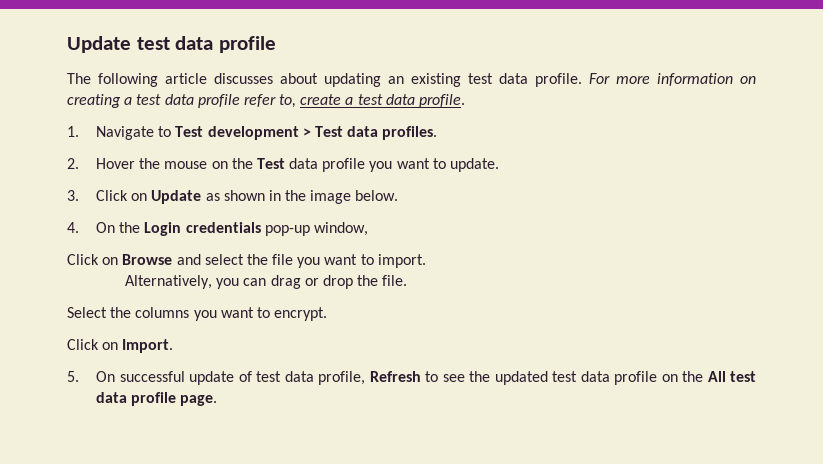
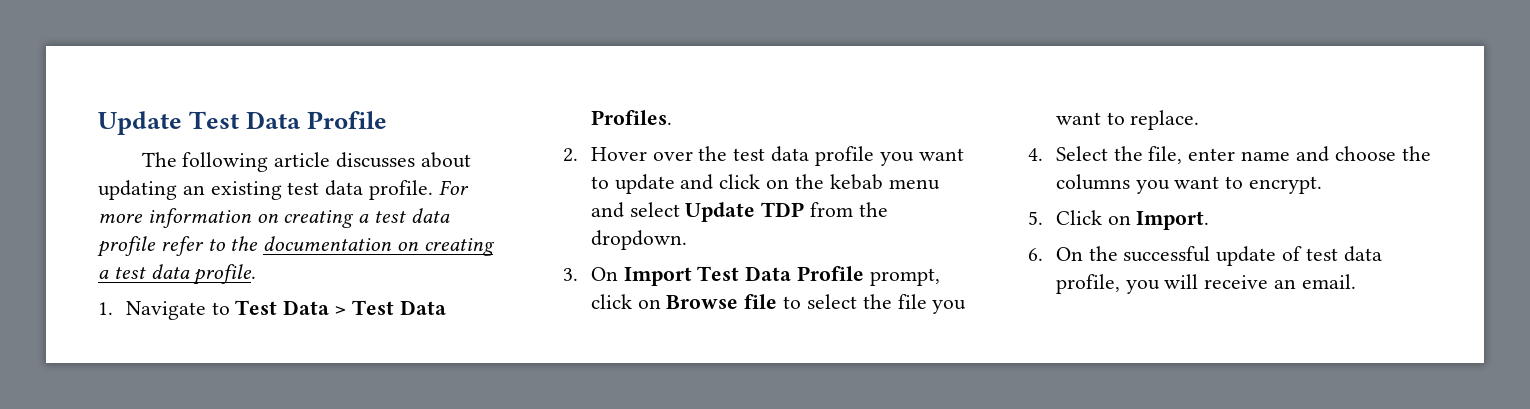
- Update test data profile
+ Update Test Data Profile
- For more information on creating a test data profile refer to, create a test data profile.
+ For more information on creating a test data profile refer to the documentation on creating a test data profile.
- 1. Navigate to Test development > Test data profiles.
+ 1. Navigate to Test Data > Test Data Profiles.
- 2. Hover the mouse on the Test data profile you want to update.
- 3. Click on Update as shown in the image below.
- 4. On the Login credentials pop-up window,
- Click on Browse and select the file you want to import.
- Alternatively, you can drag or drop the file.
- Select the columns you want to encrypt.
+ 2. Hover over the test data profile you want to update and click on the kebab menu and select Update TDP from the dropdown.
+ 3. On Import Test Data Profile prompt, click on Browse file to select the file you want to replace.
+ 4. Select the file, enter name and choose the columns you want to encrypt.
- Click on Import.
+ 5. Click on Import.
- 5. On successful update of test data profile, Refresh to see the updated test data profile on the All test data profile page.
+ 6. On the successful update of test data profile, you will receive an email.

